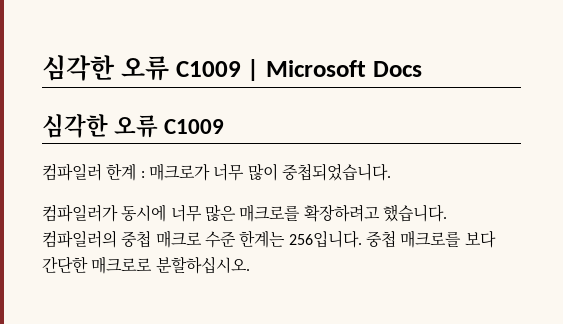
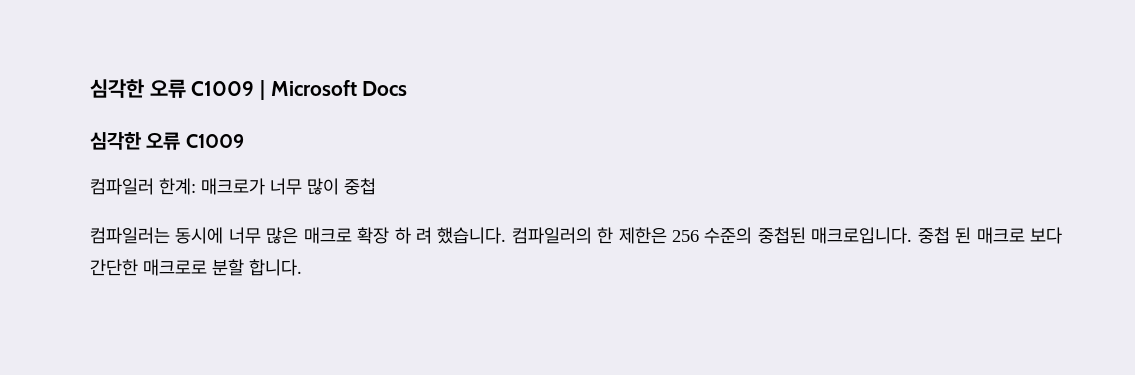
- 컴파일러 한계 : 매크로가 너무 많이 중첩되었습니다.
- 컴파일러가 동시에 너무 많은 매크로를 확장하려고 했습니다. 컴파일러의 중첩 매크로 수준 한계는 256입니다. 중첩 매크로를 보다 간단한 매크로로 분할하십시오.
+ 컴파일러 한계: 매크로가 너무 많이 중첩
+ 컴파일러는 동시에 너무 많은 매크로 확장 하 려 했습니다. 컴파일러의 한 제한은 256 수준의 중첩된 매크로입니다. 중첩 된 매크로 보다 간단한 매크로로 분할 합니다.

